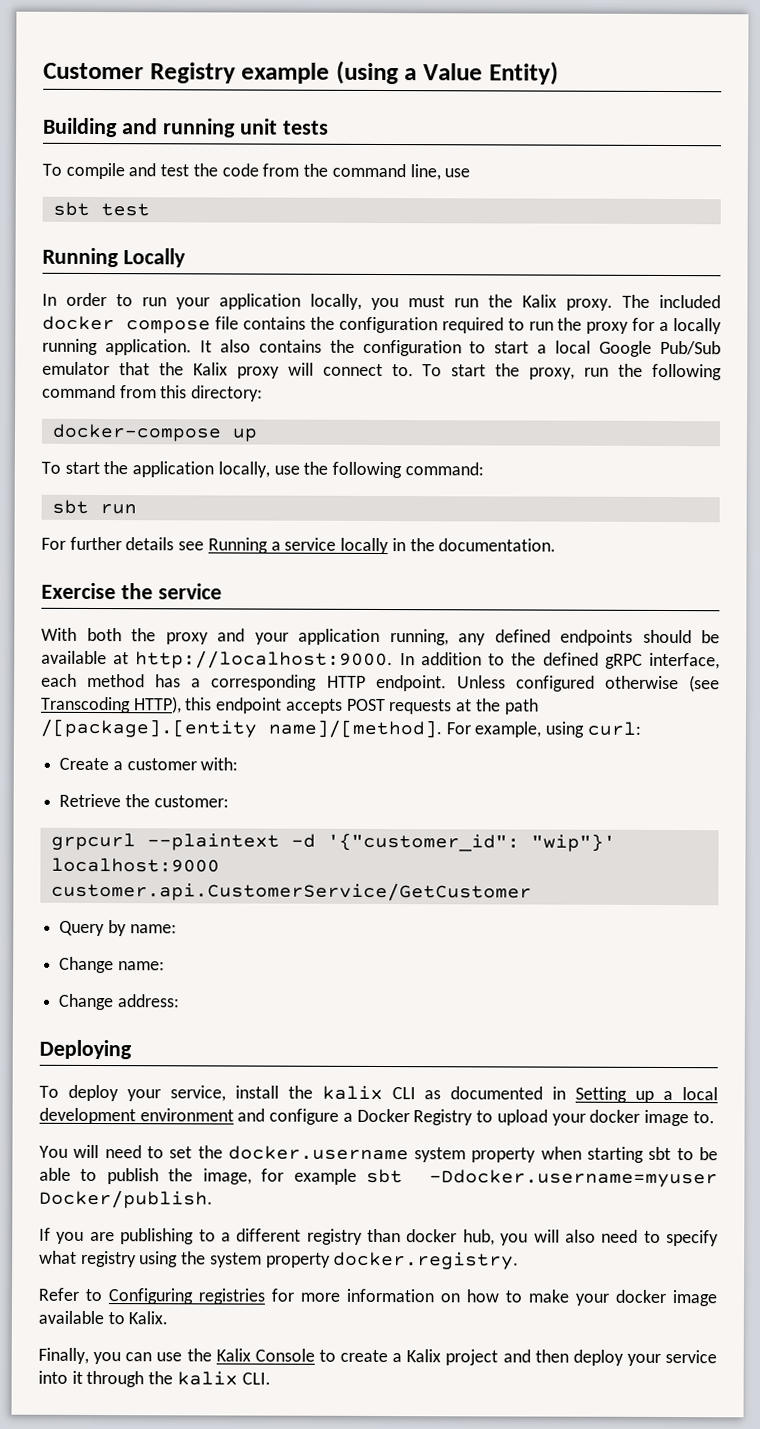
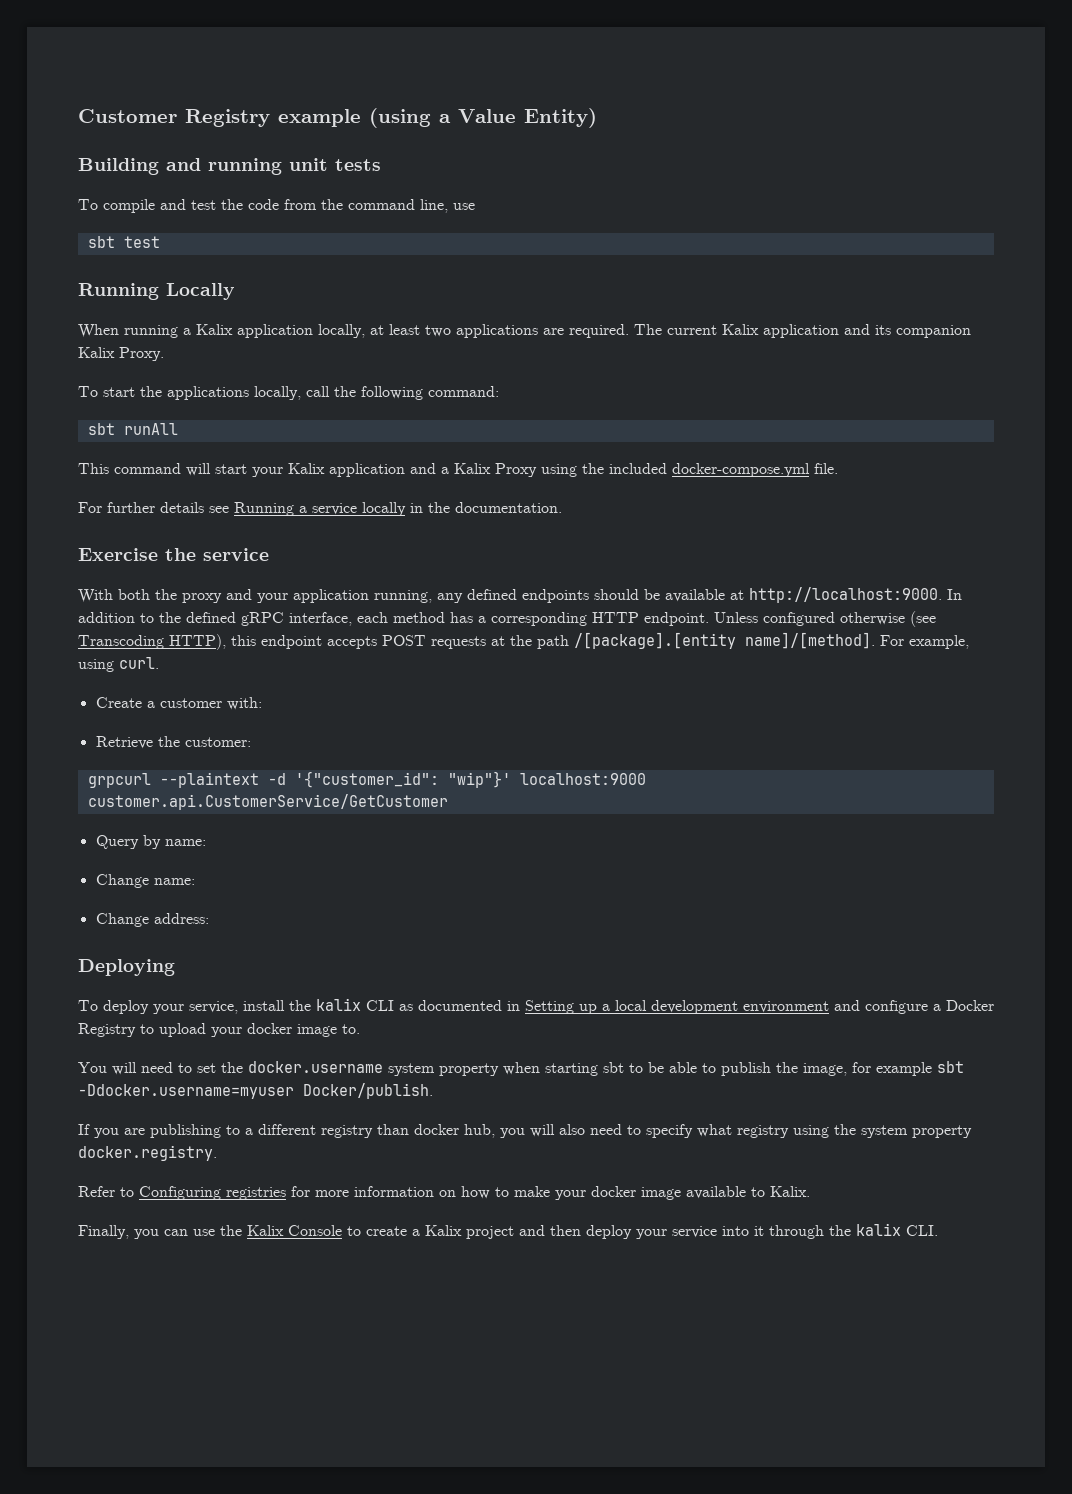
- In order to run your application locally, you must run the Kalix proxy. The included docker compose file contains the configuration required to run the proxy for a locally running application. It also contains the configuration to start a local Google Pub/Sub emulator that the Kalix proxy will connect to. To start the proxy, run the following command from this directory:
- docker-compose up
- To start the application locally, use the following command:
+ When running a Kalix application locally, at least two applications are required. The current Kalix application and its companion Kalix Proxy.
+ To start the applications locally, call the following command:
- sbt run
+ sbt runAll
+ This command will start your Kalix application and a Kalix Proxy using the included docker-compose.yml file.
- For example, using curl:
+ For example, using curl.

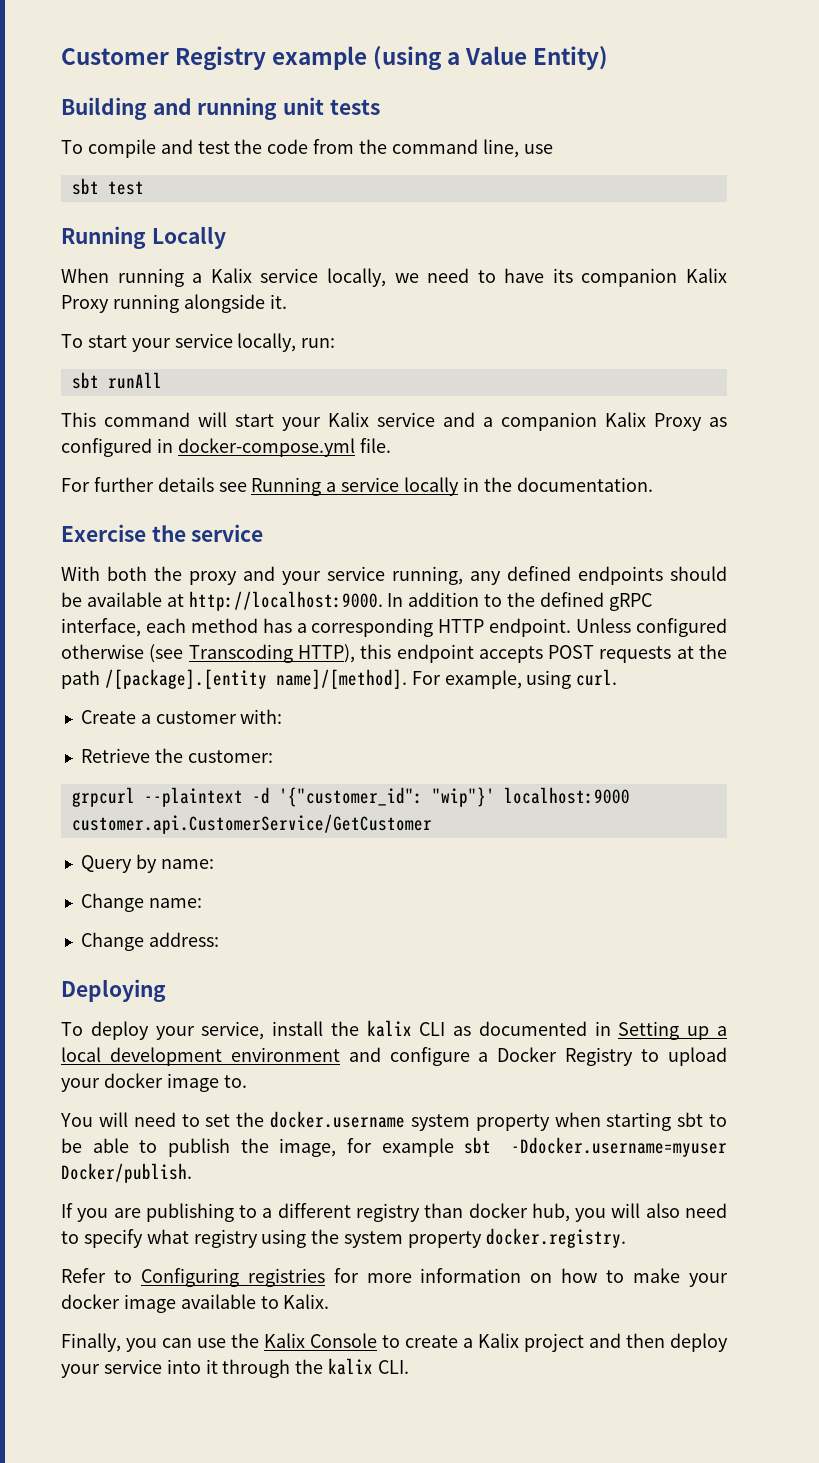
- When running a Kalix application locally, at least two applications are required. The current Kalix application and its companion Kalix Proxy.
- To start the applications locally, call the following command:
+ When running a Kalix service locally, we need to have its companion Kalix Proxy running alongside it.
+ To start your service locally, run:
- This command will start your Kalix application and a Kalix Proxy using the included docker-compose.yml file.
+ This command will start your Kalix service and a companion Kalix Proxy as configured in docker-compose.yml file.
- With both the proxy and your application running, any defined endpoints should be available at http://localhost:9000.
+ With both the proxy and your service running, any defined endpoints should be available at http://localhost:9000.

